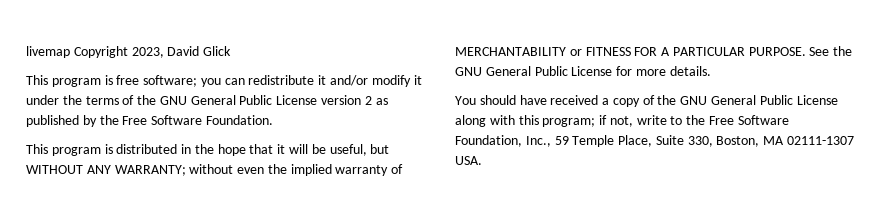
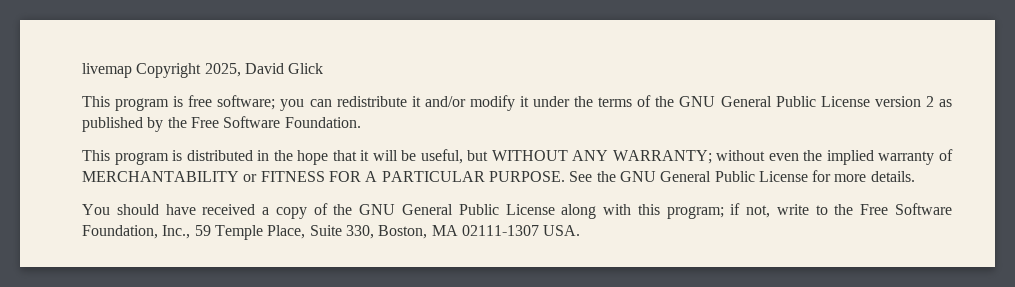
- livemap Copyright 2023, David Glick
+ livemap Copyright 2025, David Glick

